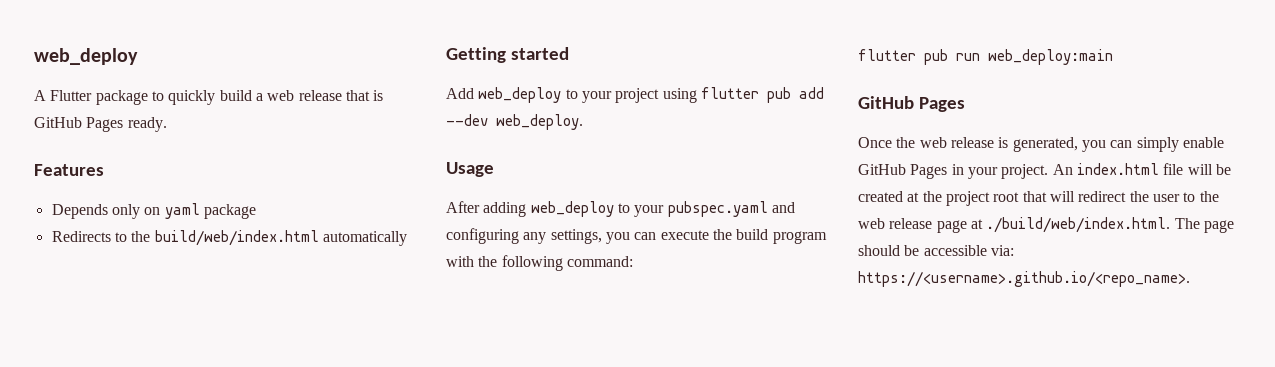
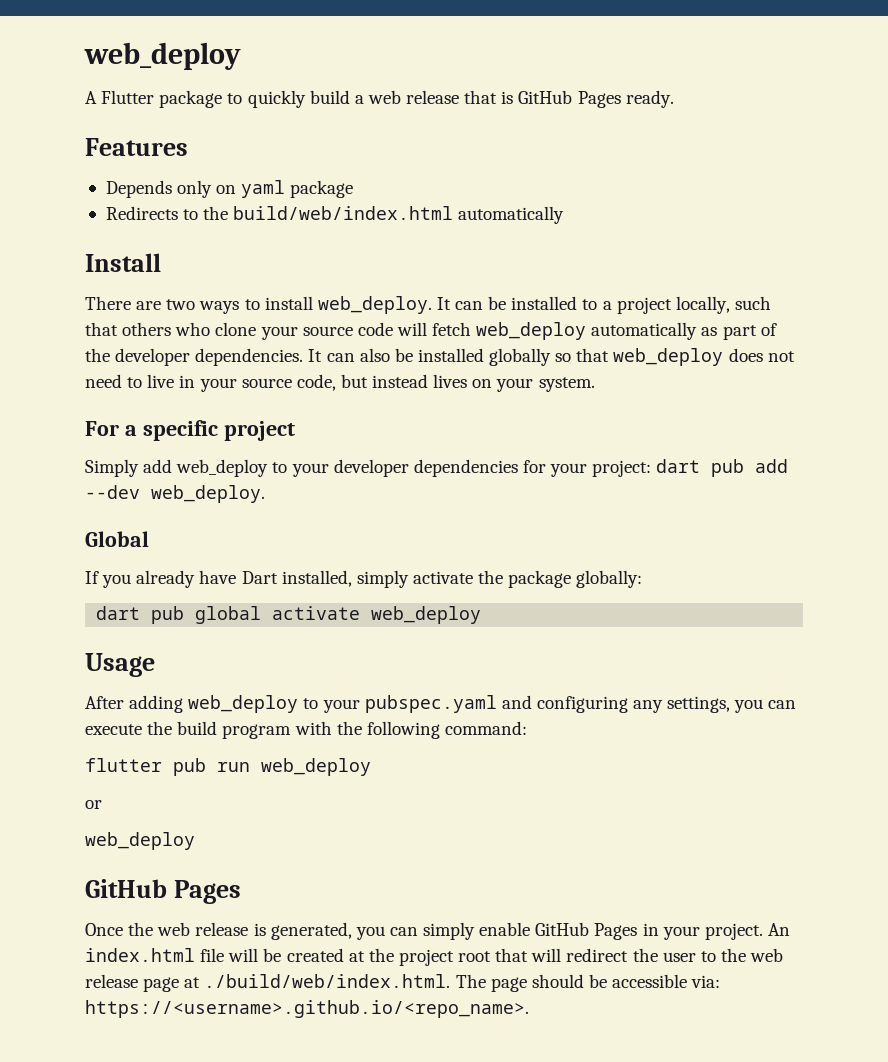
- Getting started
- Add web_deploy to your project using flutter pub add --dev web_deploy.
+ Install
+ There are two ways to install web_deploy. It can be installed to a project locally, such that others who clone your source code will fetch web_deploy automatically as part of the developer dependencies. It can also be installed globally so that web_deploy does not need to live in your source code, but instead lives on your system.
+ For a specific project
+ Simply add web_deploy to your developer dependencies for your project: dart pub add --dev web_deploy.
+ Global
+ If you already have Dart installed, simply activate the package globally:
+ dart pub global activate web_deploy
- flutter pub run web_deploy:main
+ flutter pub run web_deploy
+ or
+ web_deploy

